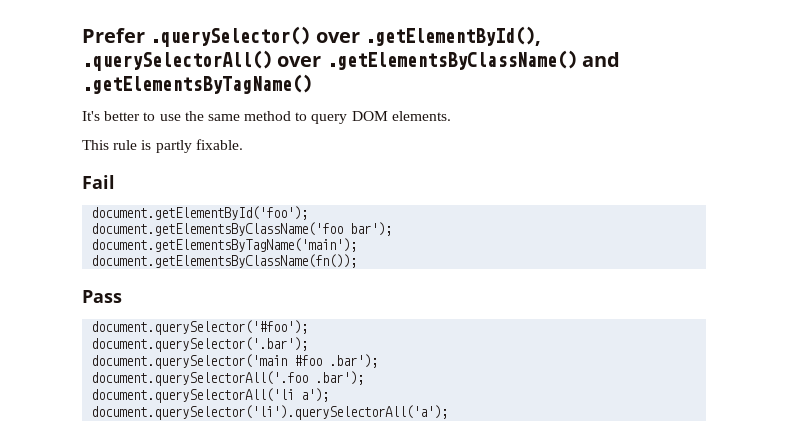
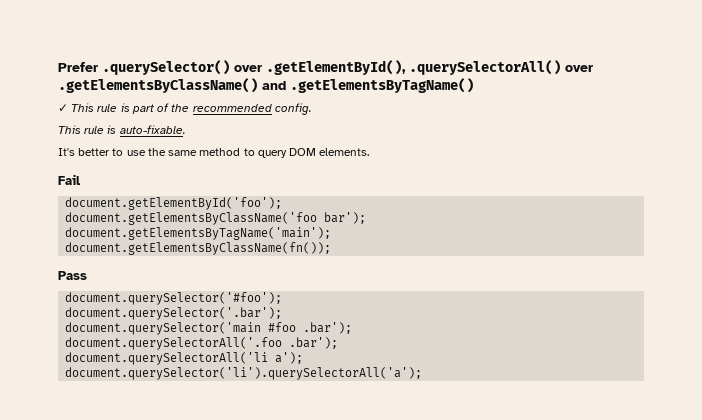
+ ✓ This rule is part of the recommended config.
+ This rule is auto-fixable.
- This rule is partly fixable.

